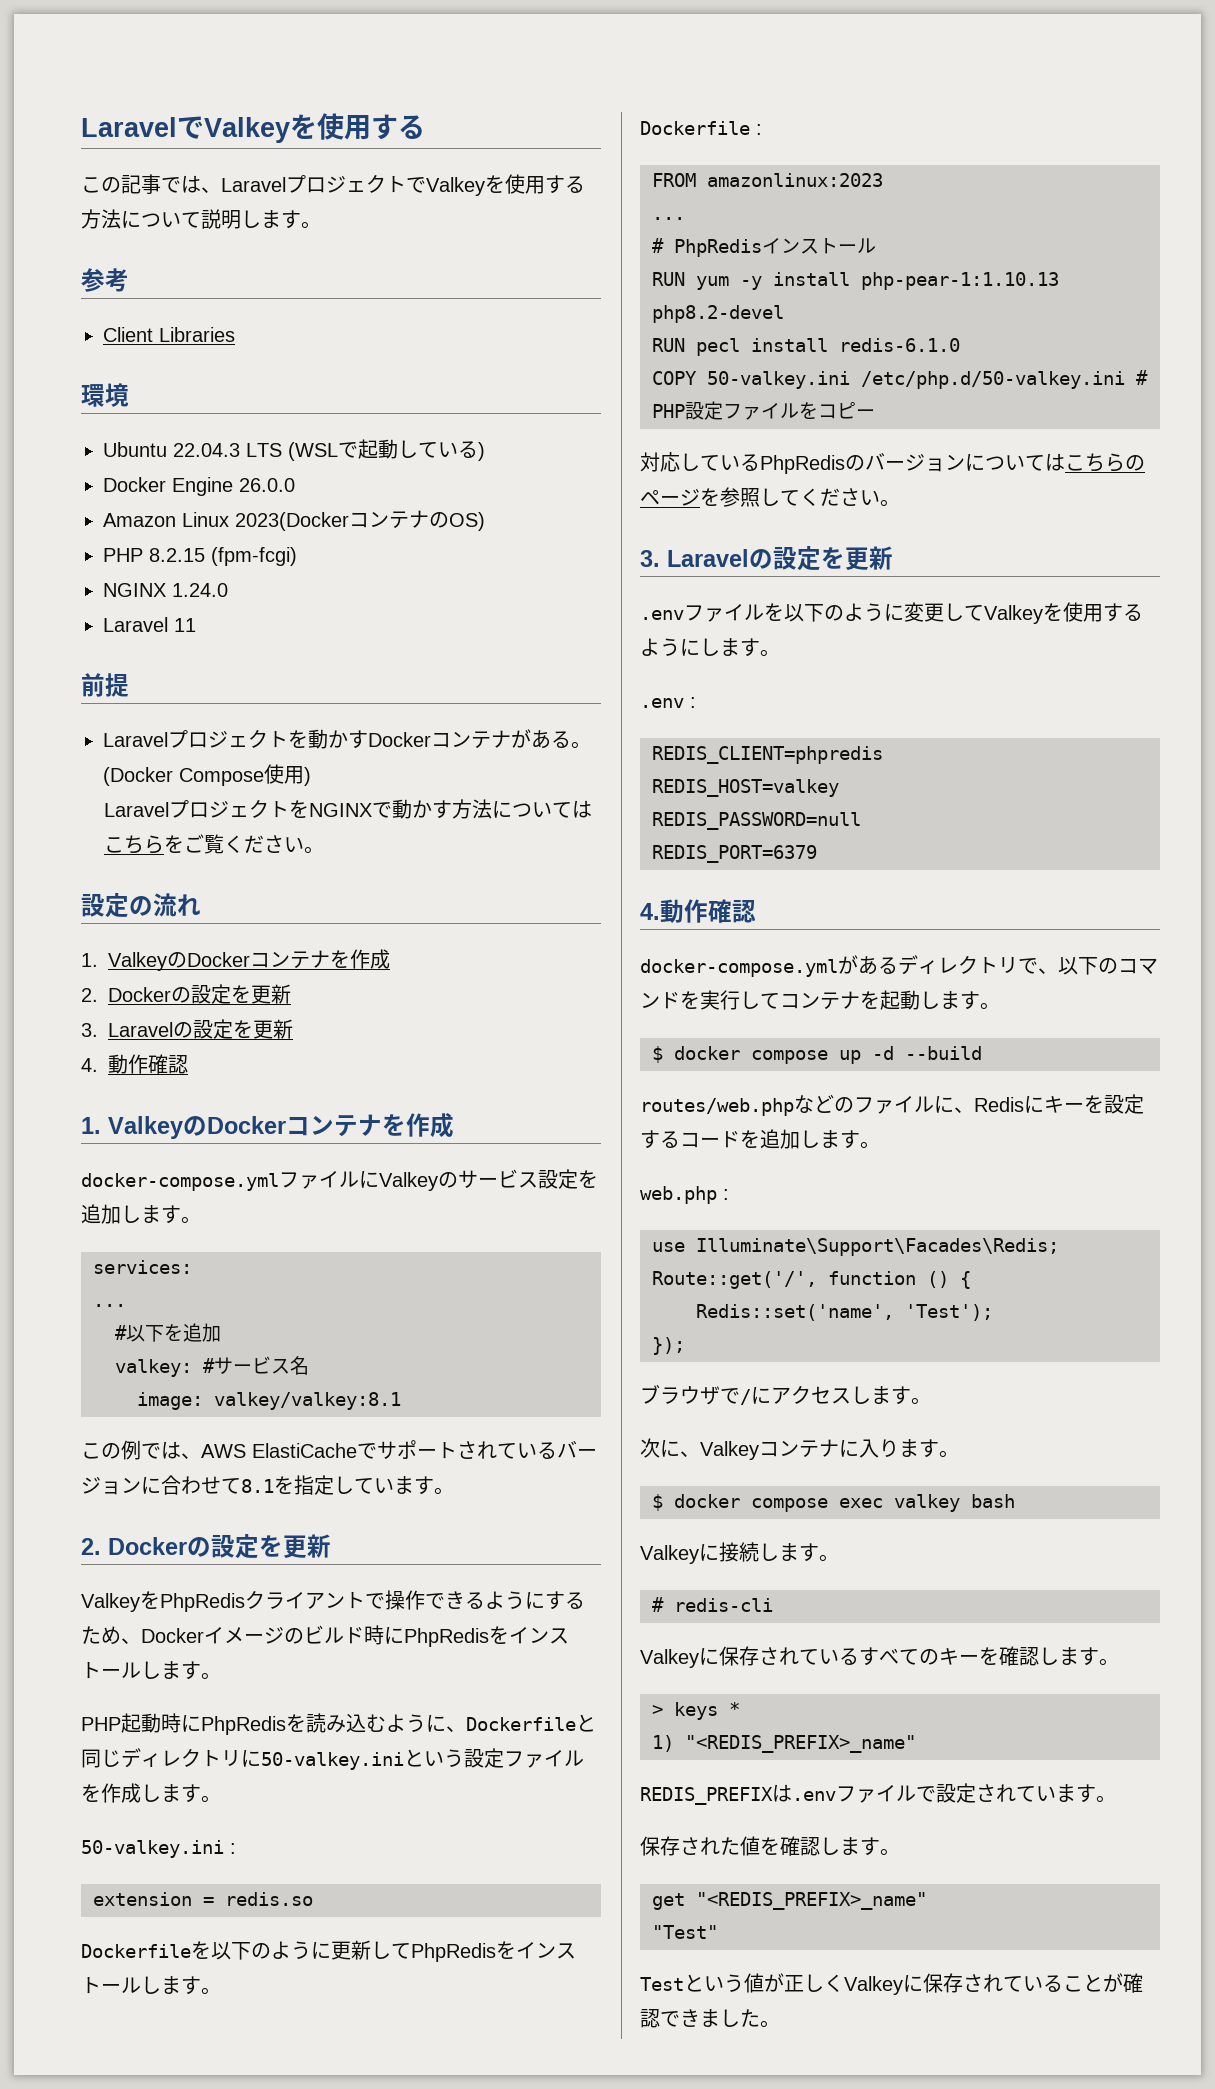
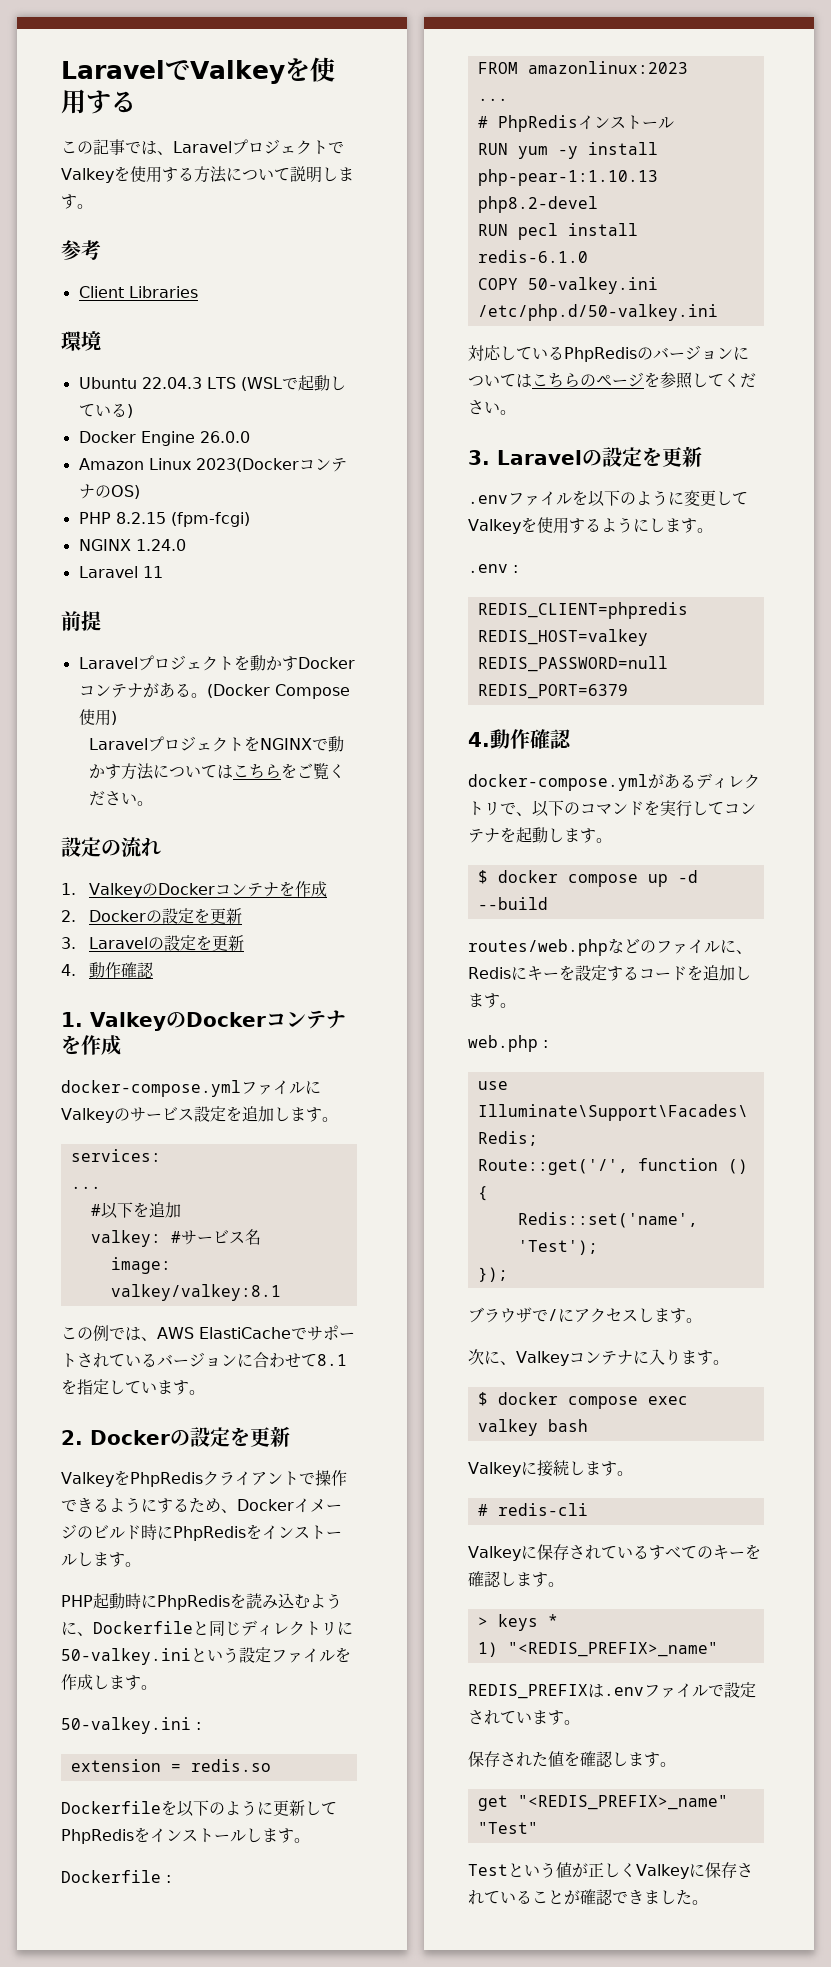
- COPY 50-valkey.ini /etc/php.d/50-valkey.ini # PHP設定ファイルをコピー
+ COPY 50-valkey.ini /etc/php.d/50-valkey.ini

